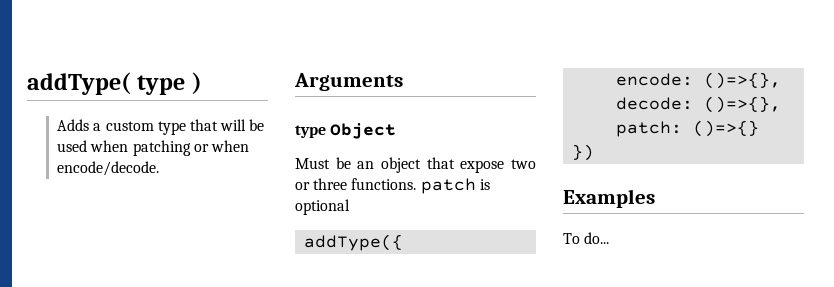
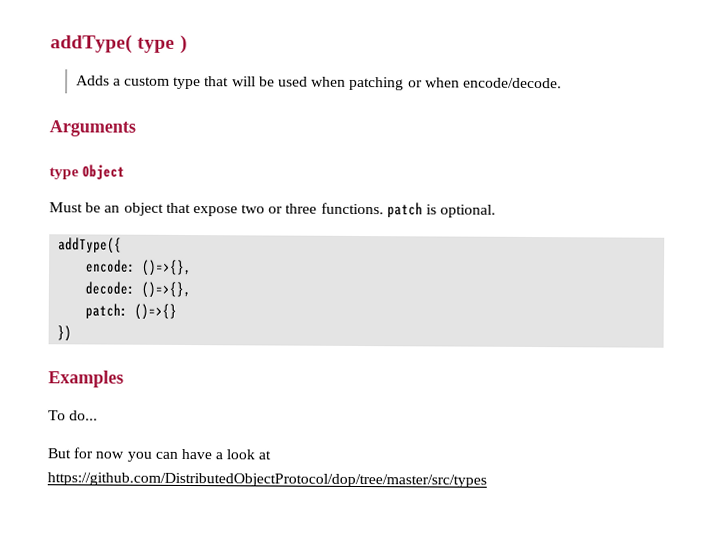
- Must be an object that expose two or three functions. patch is optional
+ Must be an object that expose two or three functions. patch is optional.
+ But for now you can have a look at https://github.com/DistributedObjectProtocol/dop/tree/master/src/types

